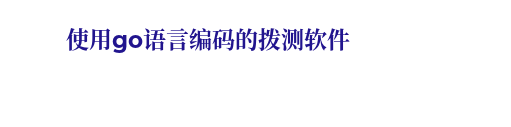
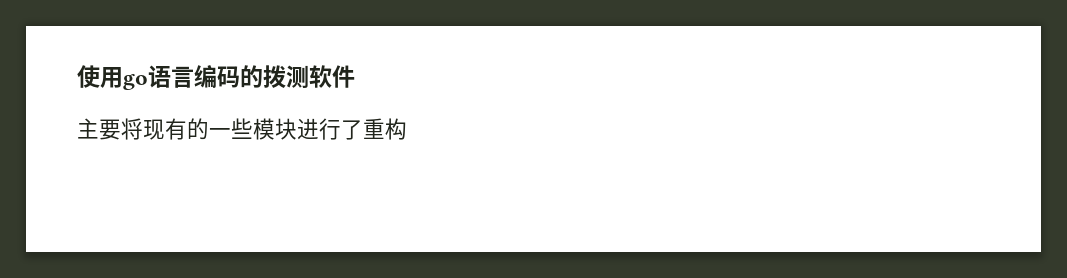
+ 主要将现有的一些模块进行了重构

